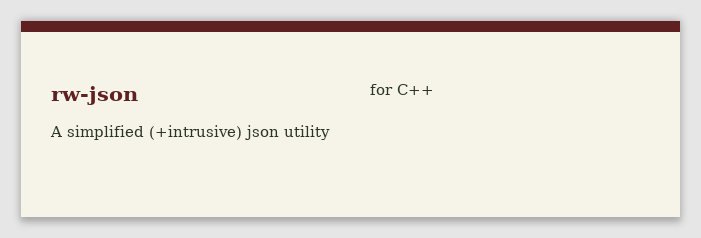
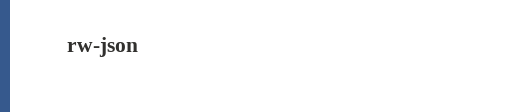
- A simplified (+intrusive) json utility for C++

